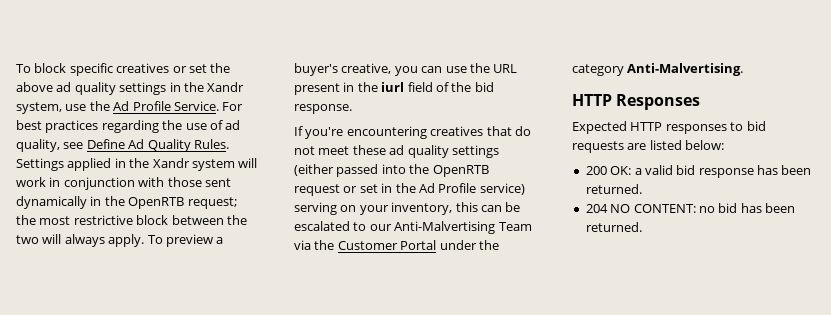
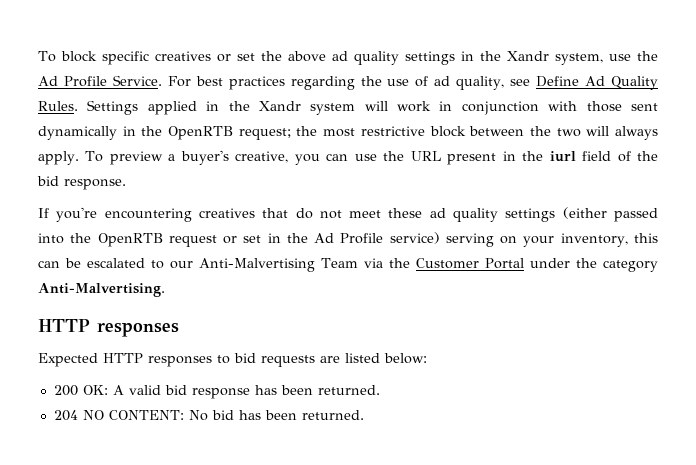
  If you're encountering creatives that do not meet these ad quality settings (either passed into the OpenRTB request or set in the Ad Profile service) serving on your inventory, this can be escalated to our Anti-Malvertising Team via the Customer Portal under the category Anti-Malvertising.
- HTTP Responses
+ HTTP responses
- 200 OK: a valid bid response has been returned.
+ 200 OK: A valid bid response has been returned.
- 204 NO CONTENT: no bid has been returned.
+ 204 NO CONTENT: No bid has been returned.

